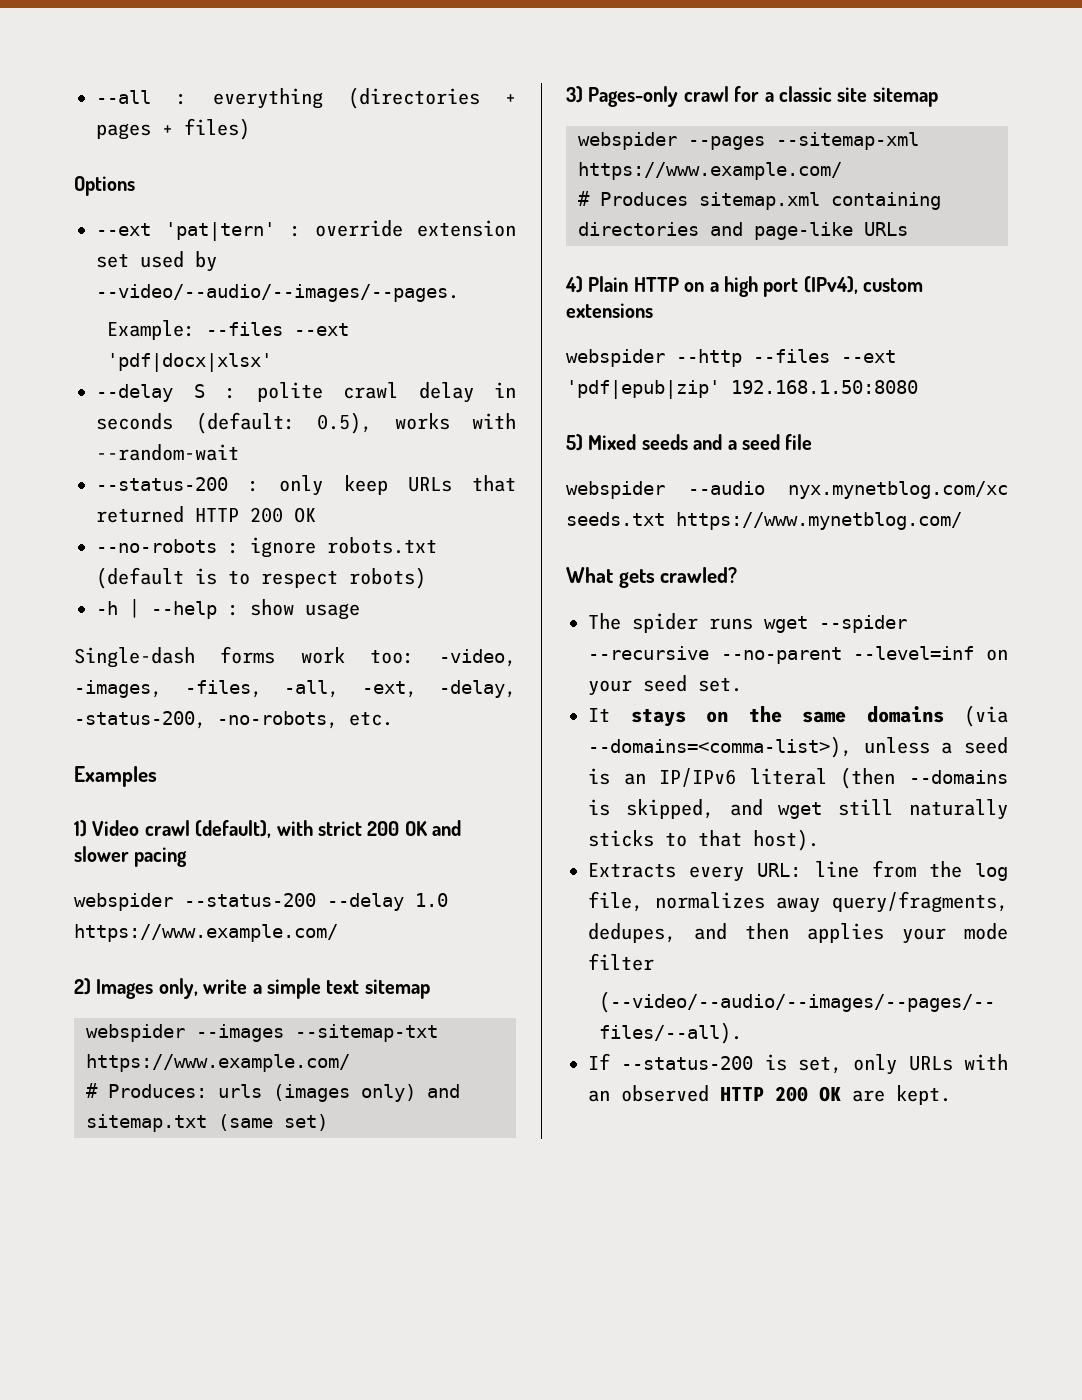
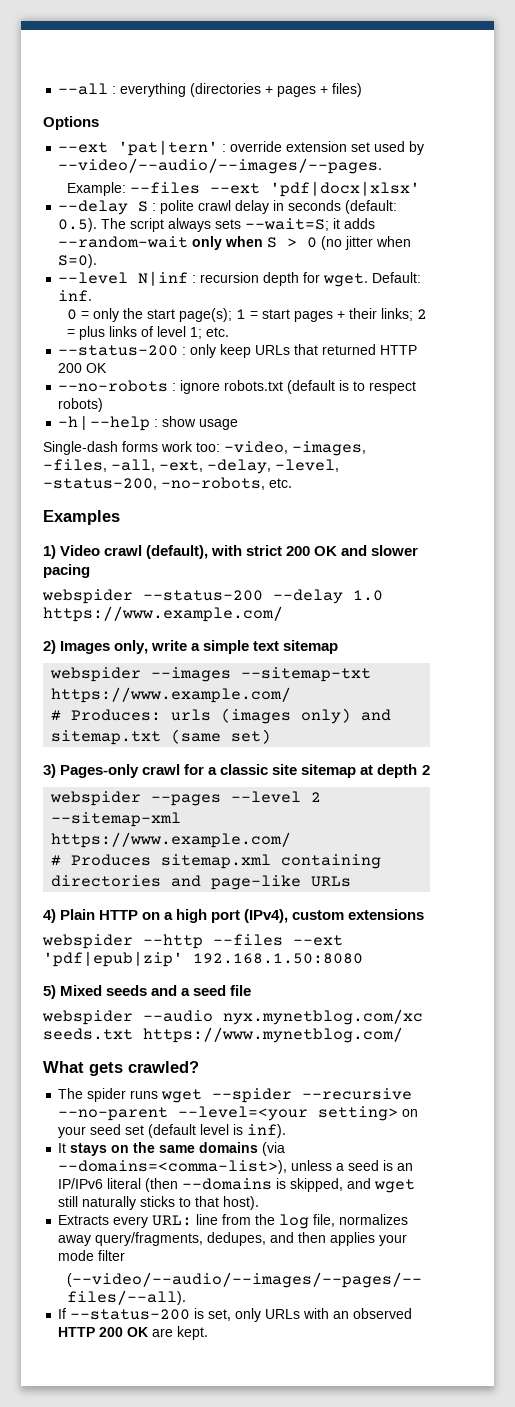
- --delay S : polite crawl delay in seconds (default: 0.5), works with --random-wait
+ --delay S : polite crawl delay in seconds (default: 0.5). The script always sets --wait=S; it adds --random-wait only when S > 0 (no jitter when S=0).
+ --level N|inf : recursion depth for wget. Default: inf.
+ 0 = only the start page(s); 1 = start pages + their links; 2 = plus links of level 1; etc.
- Single-dash forms work too: -video, -images, -files, -all, -ext, -delay, -status-200, -no-robots, etc.
+ Single-dash forms work too: -video, -images, -files, -all, -ext, -delay, -level, -status-200, -no-robots, etc.
- 3) Pages-only crawl for a classic site sitemap
+ 3) Pages-only crawl for a classic site sitemap at depth 2
- webspider --pages --sitemap-xml https://www.example.com/
+ webspider --pages --level 2 --sitemap-xml https://www.example.com/
- The spider runs wget --spider --recursive --no-parent --level=inf on your seed set.
+ The spider runs wget --spider --recursive --no-parent --level=<your setting> on your seed set (default level is inf).

